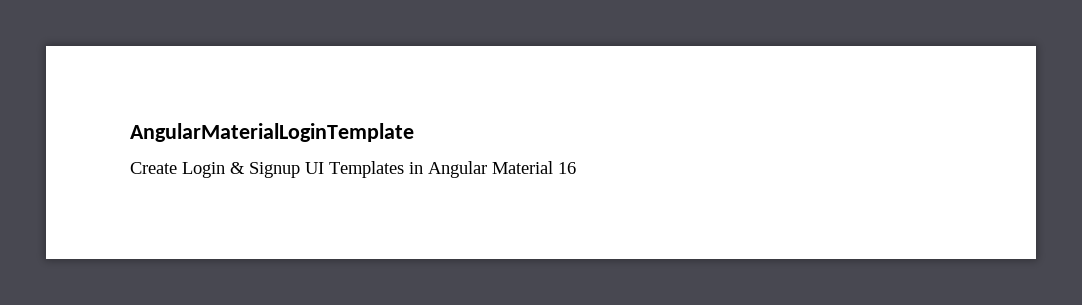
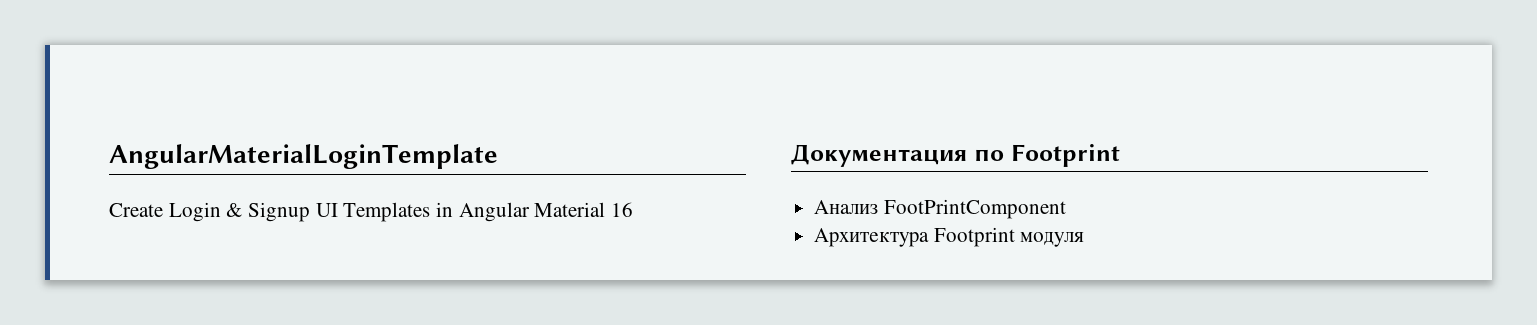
+ Документация по Footprint
+ Анализ FootPrintComponent
+ Архитектура Footprint модуля

